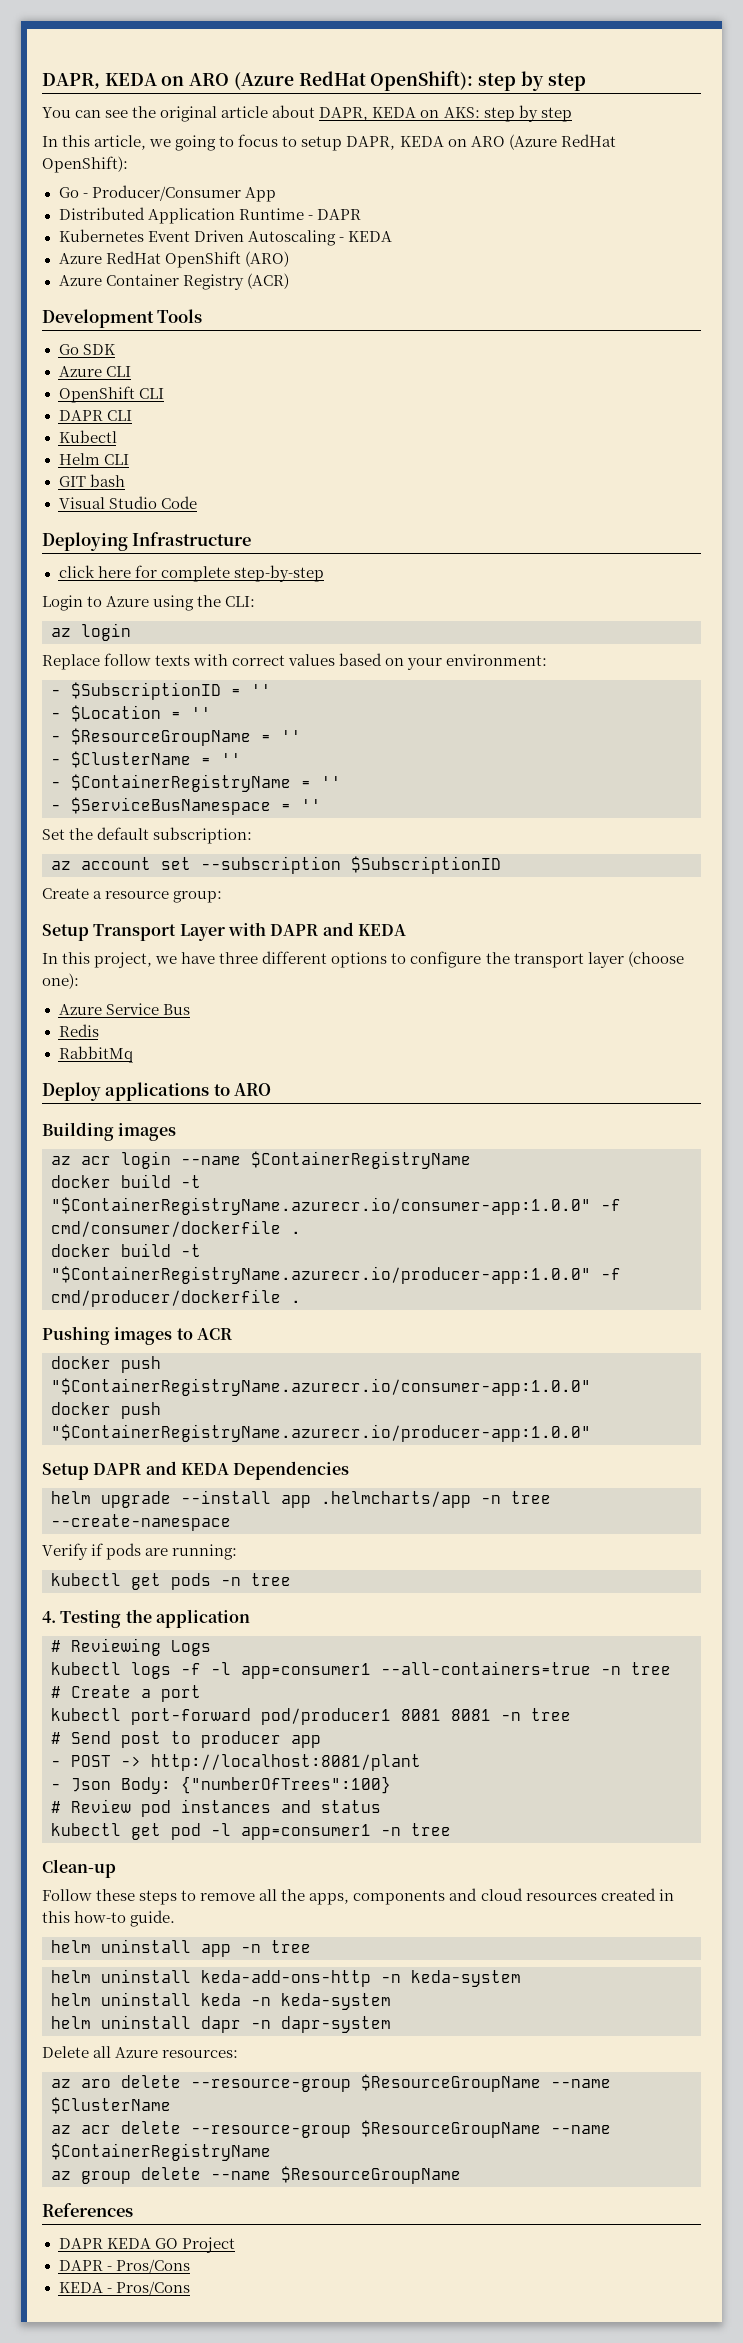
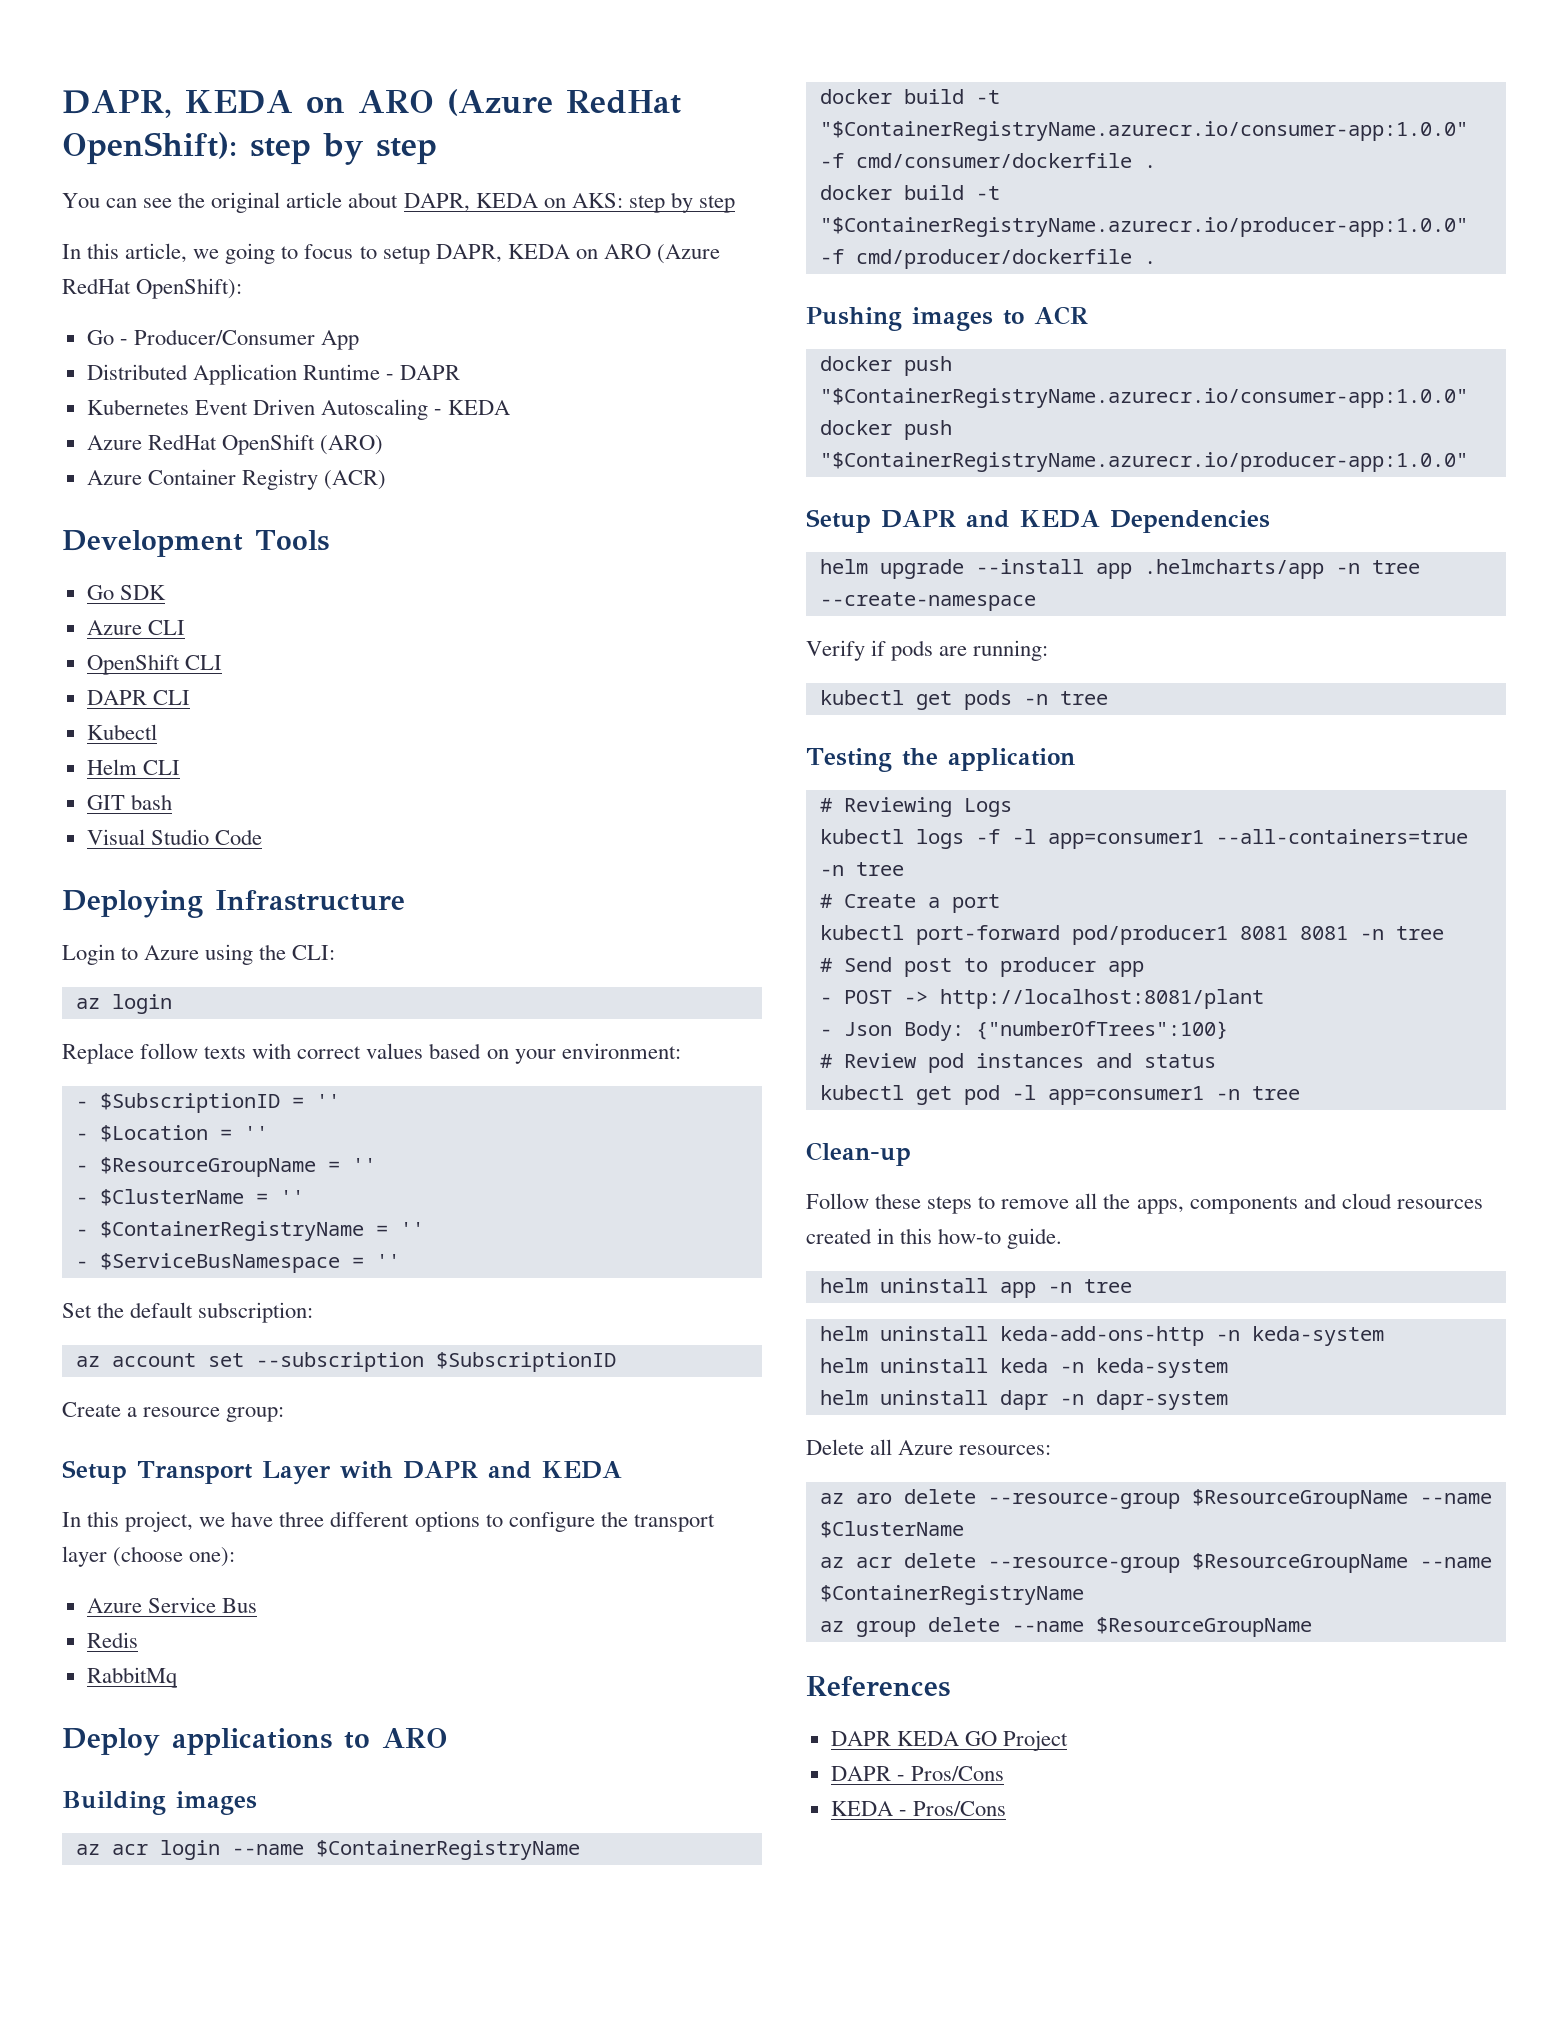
- click here for complete step-by-step
- 4. Testing the application
+ Testing the application

